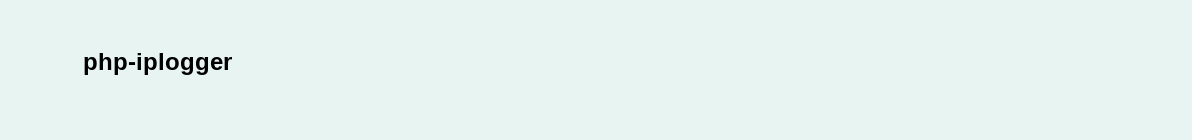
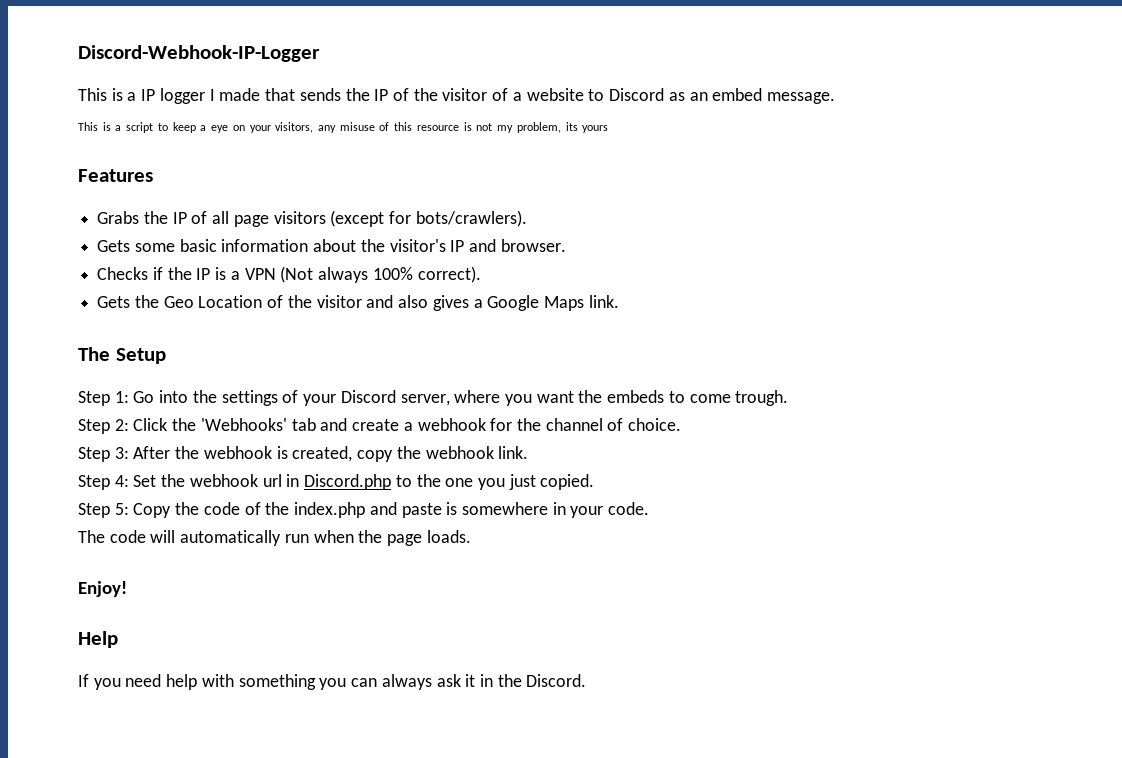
- php-iplogger
+ Discord-Webhook-IP-Logger
+ This is a IP logger I made that sends the IP of the visitor of a website to Discord as an embed message.
+ This is a script to keep a eye on your visitors, any misuse of this resource is not my problem, its yours
+ Features
+ Grabs the IP of all page visitors (except for bots/crawlers).
+ Gets some basic information about the visitor's IP and browser.
+ Checks if the IP is a VPN (Not always 100% correct).
+ Gets the Geo Location of the visitor and also gives a Google Maps link.
+ The Setup
+ Step 1: Go into the settings of your Discord server, where you want the embeds to come trough.
+ Step 2: Click the 'Webhooks' tab and create a webhook for the channel of choice.
+ Step 3: After the webhook is created, copy the webhook link.
+ Step 4: Set the webhook url in Discord.php to the one you just copied.
+ Step 5: Copy the code of the index.php and paste is somewhere in your code.
+ The code will automatically run when the page loads.
+ Enjoy!
+ Help
+ If you need help with something you can always ask it in the Discord.

